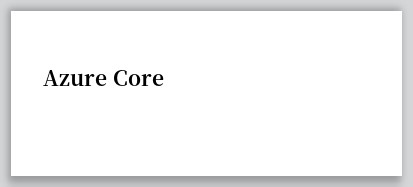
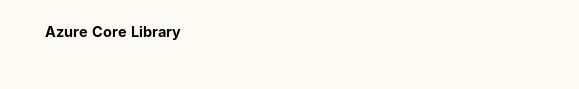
- Azure Core
+ Azure Core Library

